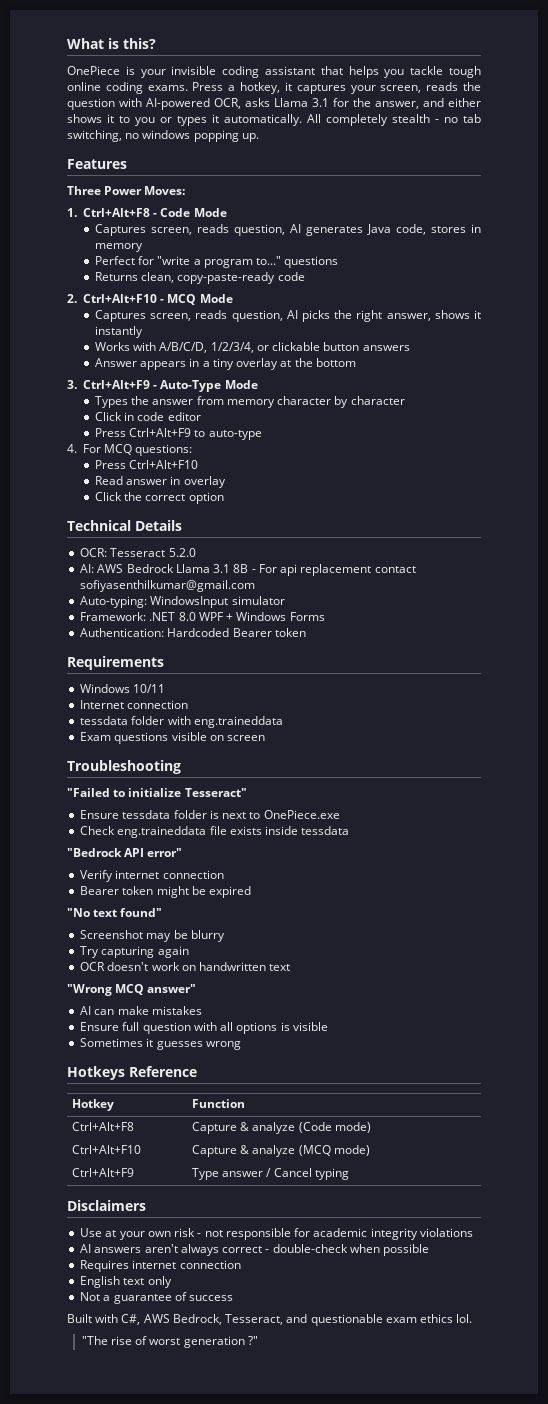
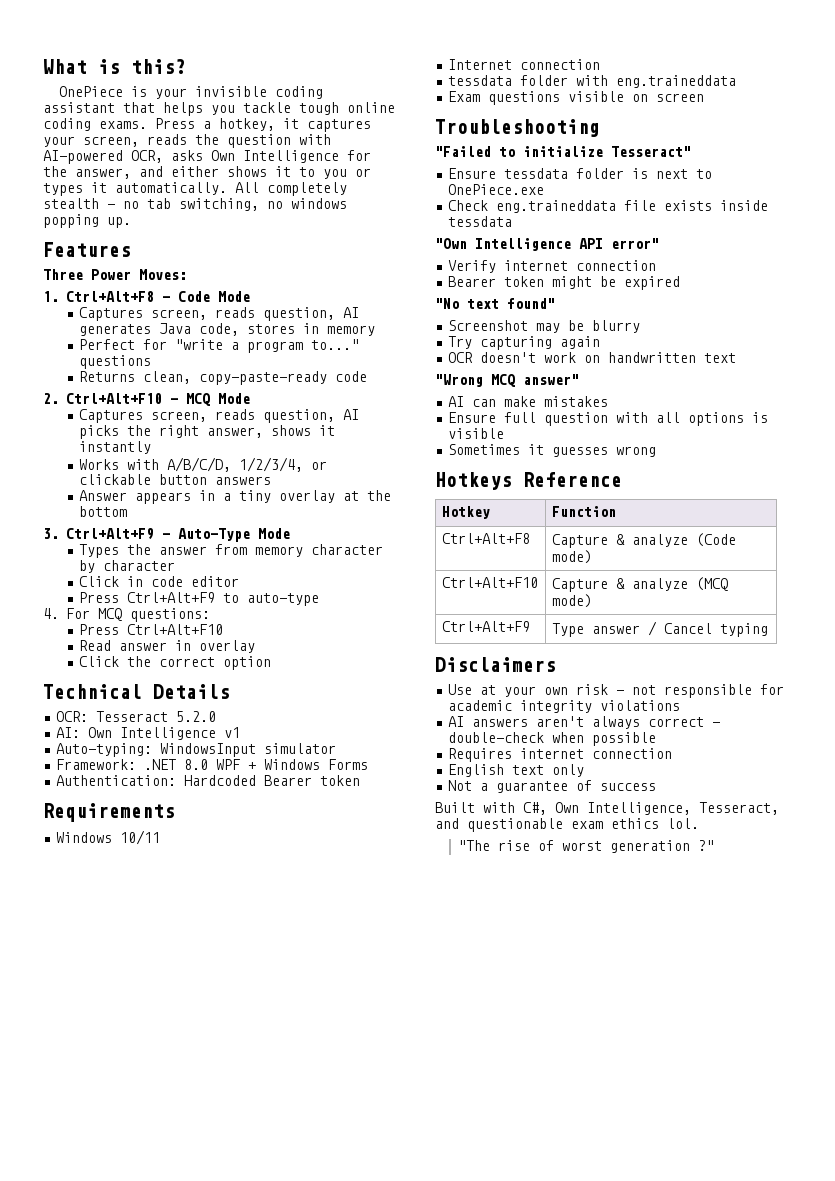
- Press a hotkey, it captures your screen, reads the question with AI-powered OCR, asks Llama 3.1 for the answer, and either shows it to you or types it automatically.
+ Press a hotkey, it captures your screen, reads the question with AI-powered OCR, asks Own Intelligence for the answer, and either shows it to you or types it automatically.
- AI: AWS Bedrock Llama 3.1 8B - For api replacement contact sofiyasenthilkumar@gmail.com
+ AI: Own Intelligence v1
- "Bedrock API error"
+ "Own Intelligence API error"
- Built with C#, AWS Bedrock, Tesseract, and questionable exam ethics lol.
+ Built with C#, Own Intelligence, Tesseract, and questionable exam ethics lol.

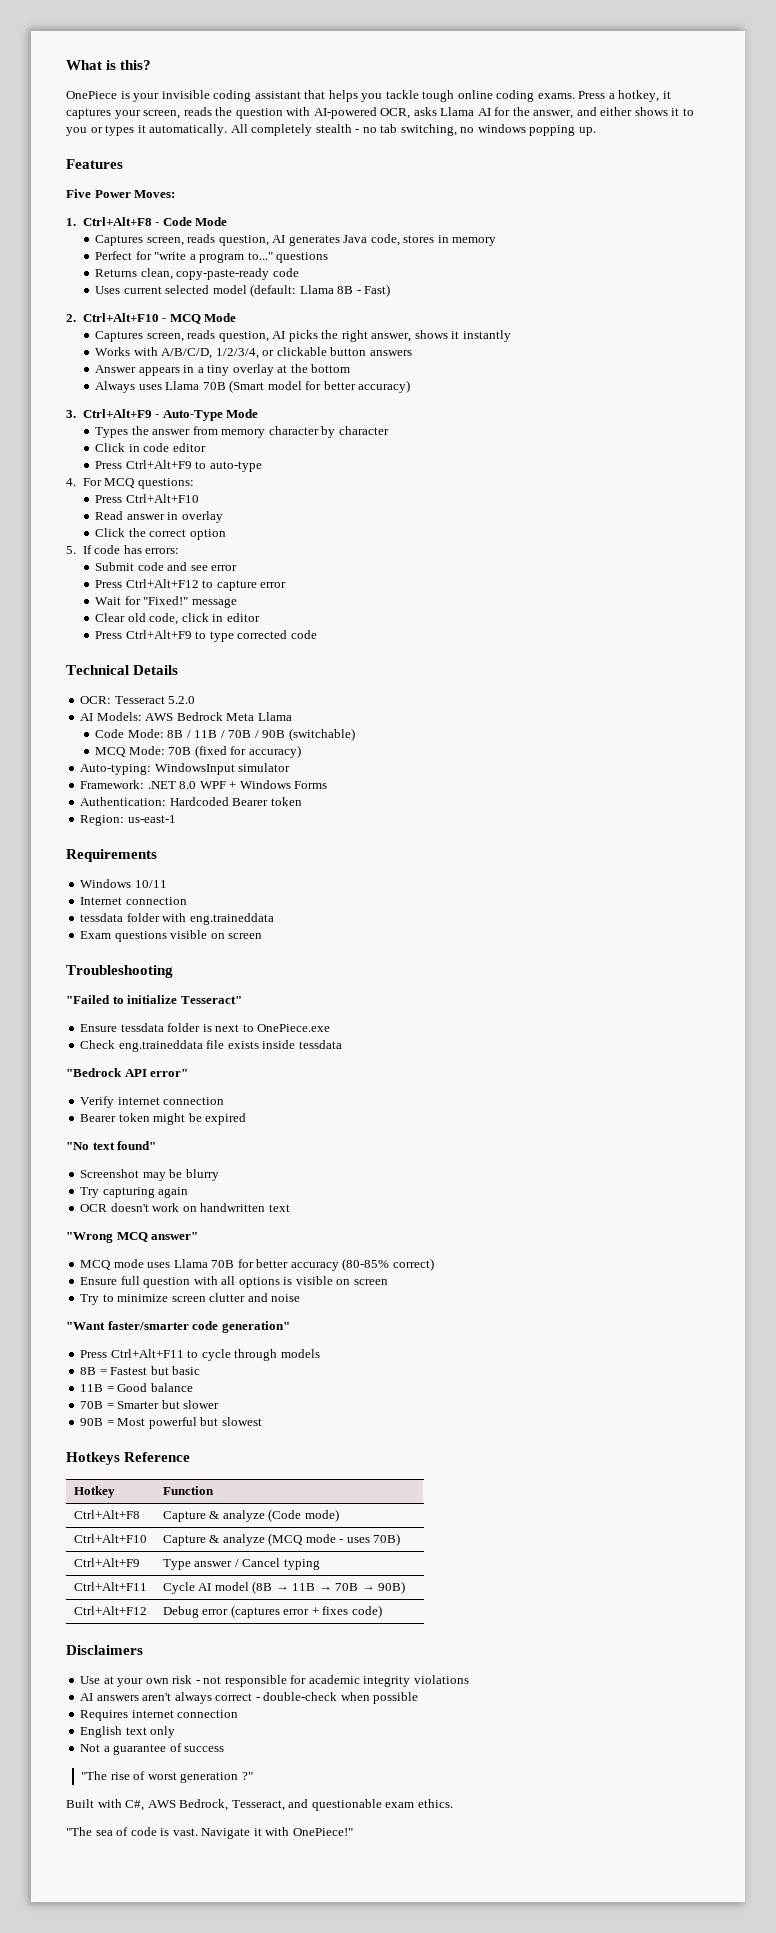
- Press a hotkey, it captures your screen, reads the question with AI-powered OCR, asks Own Intelligence for the answer, and either shows it to you or types it automatically.
+ Press a hotkey, it captures your screen, reads the question with AI-powered OCR, asks Llama AI for the answer, and either shows it to you or types it automatically.
- Three Power Moves:
+ Five Power Moves:
+ Uses current selected model (default: Llama 8B - Fast)
+ Always uses Llama 70B (Smart model for better accuracy)
+ 5. If code has errors:
+ Submit code and see error
+ Press Ctrl+Alt+F12 to capture error
+ Wait for "Fixed!" message
+ Clear old code, click in editor
+ Press Ctrl+Alt+F9 to type corrected code
- AI: Own Intelligence v1
+ AI Models: AWS Bedrock Meta Llama
+ Code Mode: 8B / 11B / 70B / 90B (switchable)
+ MCQ Mode: 70B (fixed for accuracy)
+ Region: us-east-1
- "Own Intelligence API error"
+ "Bedrock API error"
- AI can make mistakes
+ MCQ mode uses Llama 70B for better accuracy (80-85% correct)
- Ensure full question with all options is visible
- Sometimes it guesses wrong
+ Ensure full question with all options is visible on screen
+ Try to minimize screen clutter and noise
+ "Want faster/smarter code generation"
+ Press Ctrl+Alt+F11 to cycle through models
+ 8B = Fastest but basic
+ 11B = Good balance
+ 70B = Smarter but slower
+ 90B = Most powerful but slowest
- Ctrl+Alt+F10 | Capture & analyze (MCQ mode)
+ Ctrl+Alt+F10 | Capture & analyze (MCQ mode - uses 70B)
+ Ctrl+Alt+F11 | Cycle AI model (8B → 11B → 70B → 90B)
+ Ctrl+Alt+F12 | Debug error (captures error + fixes code)
- Built with C#, Own Intelligence, Tesseract, and questionable exam ethics lol.
+ Built with C#, AWS Bedrock, Tesseract, and questionable exam ethics.
+ "The sea of code is vast. Navigate it with OnePiece!"

